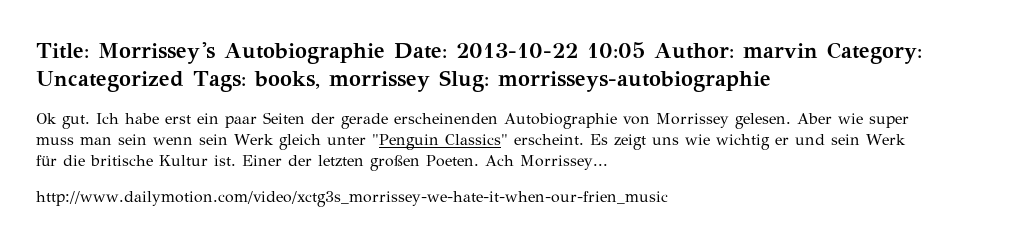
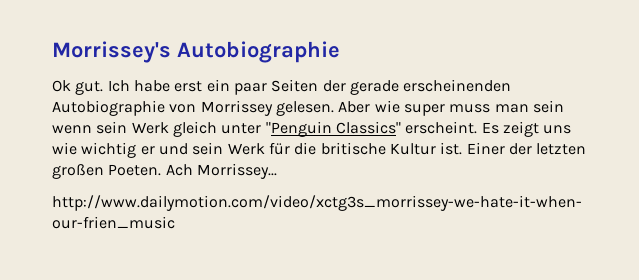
- Title: Morrissey's Autobiographie Date: 2013-10-22 10:05 Author: marvin Category: Uncategorized Tags: books, morrissey Slug: morrisseys-autobiographie
+ Morrissey's Autobiographie

